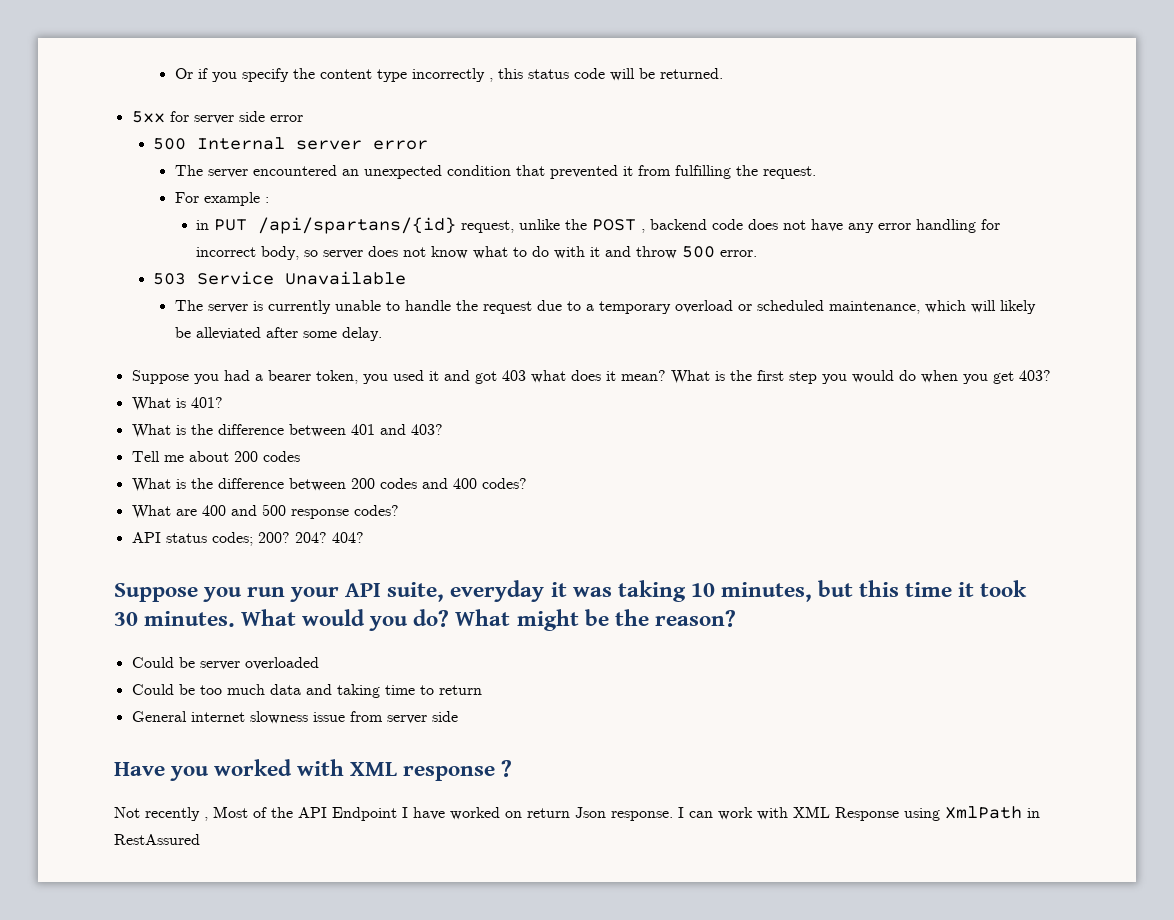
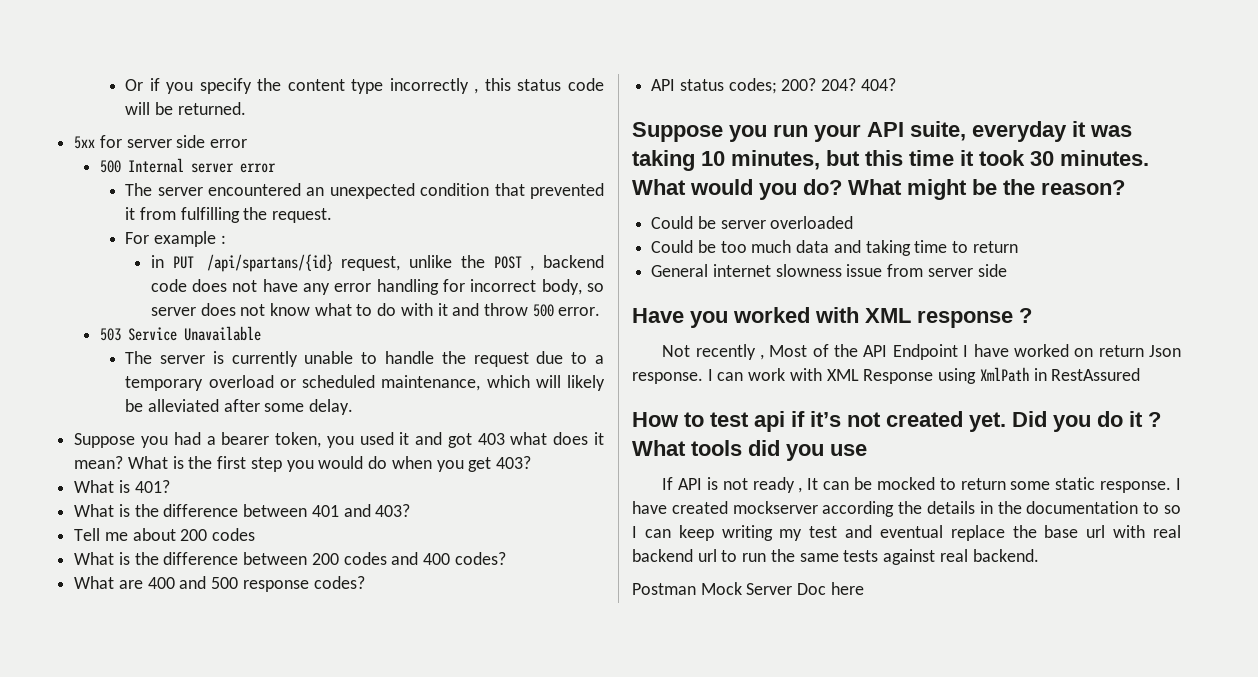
+ How to test api if it’s not created yet. Did you do it ? What tools did you use
+ If API is not ready , It can be mocked to return some static response. I have created mockserver according the details in the documentation to so I can keep writing my test and eventual replace the base url with real backend url to run the same tests against real backend.
+ Postman Mock Server Doc here

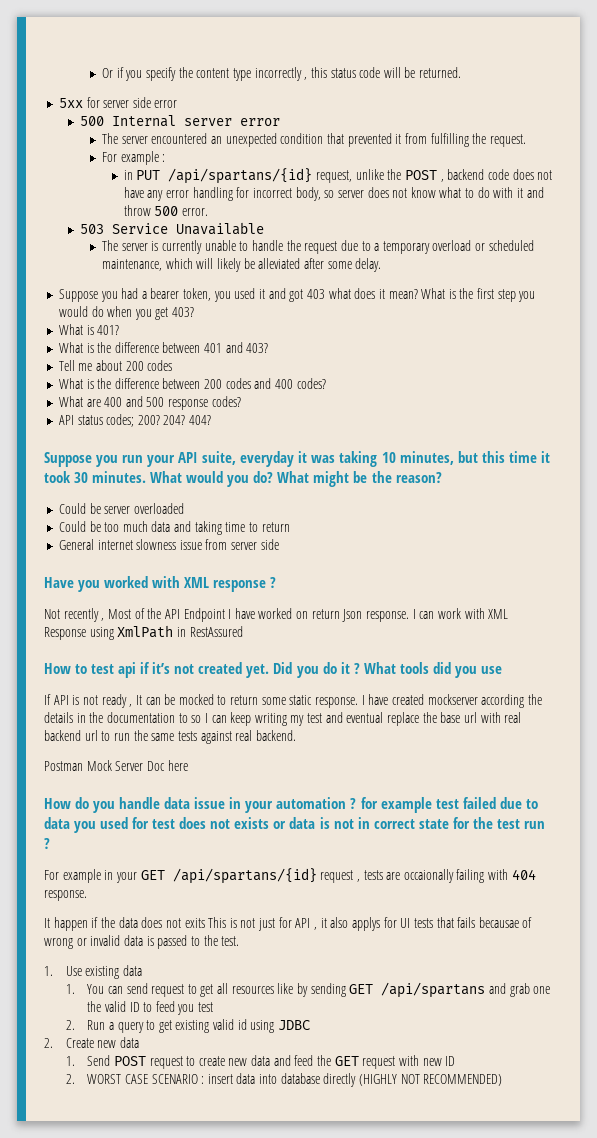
+ How do you handle data issue in your automation ? for example test failed due to data you used for test does not exists or data is not in correct state for the test run ?
+ For example in your GET /api/spartans/{id} request , tests are occaionally failing with 404 response.
+ It happen if the data does not exits This is not just for API , it also applys for UI tests that fails becausae of wrong or invalid data is passed to the test.
+ 1. Use existing data
+ 1. You can send request to get all resources like by sending GET /api/spartans and grab one the valid ID to feed you test
+ 2. Run a query to get existing valid id using JDBC
+ 2. Create new data
+ 1. Send POST request to create new data and feed the GET request with new ID
+ 2. WORST CASE SCENARIO : insert data into database directly (HIGHLY NOT RECOMMENDED)

